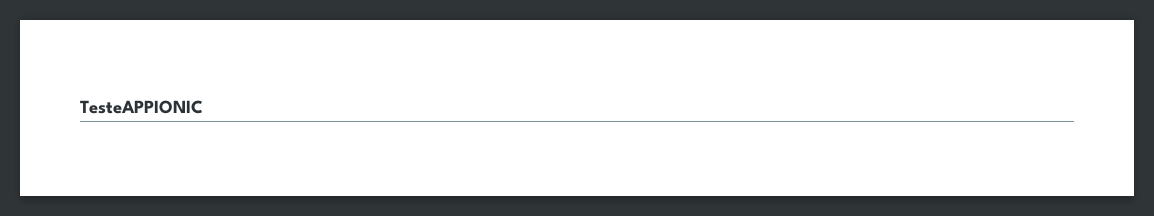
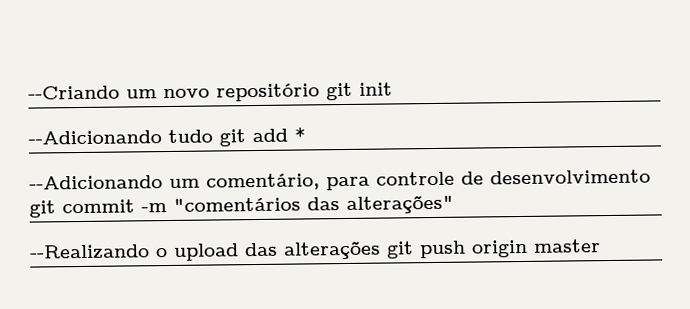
- TesteAPPIONIC
+ --Criando um novo repositório git init
+ --Adicionando tudo git add *
+ --Adicionando um comentário, para controle de desenvolvimento git commit -m "comentários das alterações"
+ --Realizando o upload das alterações git push origin master

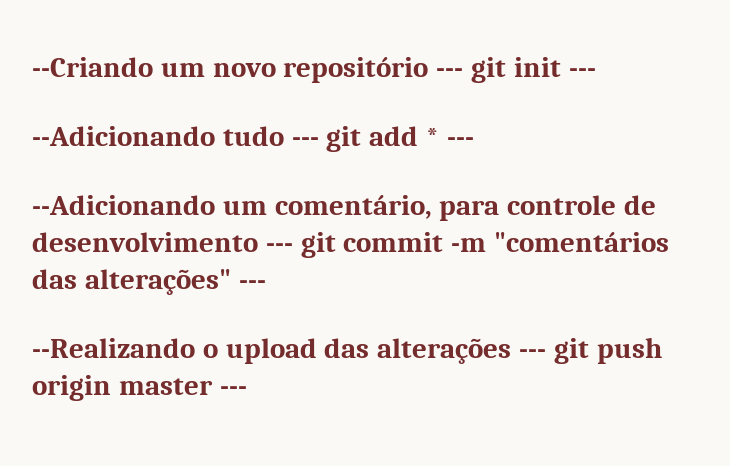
- --Criando um novo repositório git init
+ --Criando um novo repositório --- git init ---
- --Adicionando tudo git add *
+ --Adicionando tudo --- git add * ---
- --Adicionando um comentário, para controle de desenvolvimento git commit -m "comentários das alterações"
+ --Adicionando um comentário, para controle de desenvolvimento --- git commit -m "comentários das alterações" ---
- --Realizando o upload das alterações git push origin master
+ --Realizando o upload das alterações --- git push origin master ---

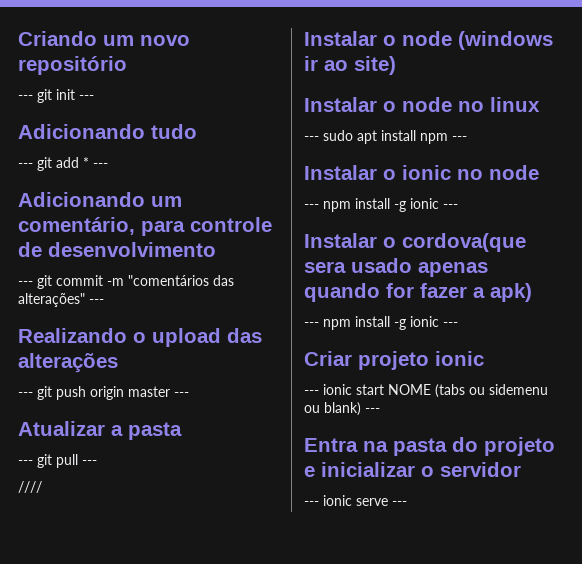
- --Criando um novo repositório --- git init ---
+ Criando um novo repositório
+ --- git init ---
- --Adicionando tudo --- git add * ---
+ Adicionando tudo
+ --- git add * ---
- --Adicionando um comentário, para controle de desenvolvimento --- git commit -m "comentários das alterações" ---
+ Adicionando um comentário, para controle de desenvolvimento
+ --- git commit -m "comentários das alterações" ---
- --Realizando o upload das alterações --- git push origin master ---
+ Realizando o upload das alterações
+ --- git push origin master ---
+ Atualizar a pasta
+ --- git pull ---
+ ////
+ Instalar o node (windows ir ao site)
+ Instalar o node no linux
+ --- sudo apt install npm ---
+ Instalar o ionic no node
+ --- npm install -g ionic ---
+ Instalar o cordova(que sera usado apenas quando for fazer a apk)
+ --- npm install -g ionic ---
+ Criar projeto ionic
+ --- ionic start NOME (tabs ou sidemenu ou blank) ---
+ Entra na pasta do projeto e inicializar o servidor
+ --- ionic serve ---

